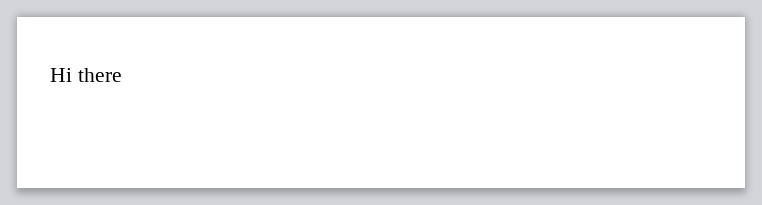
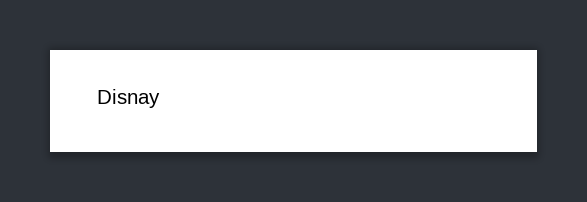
- Hi there
+ Disnay

